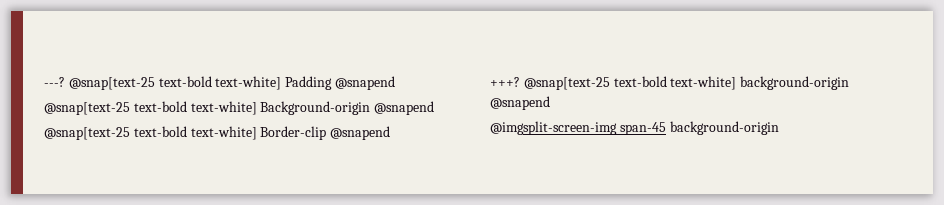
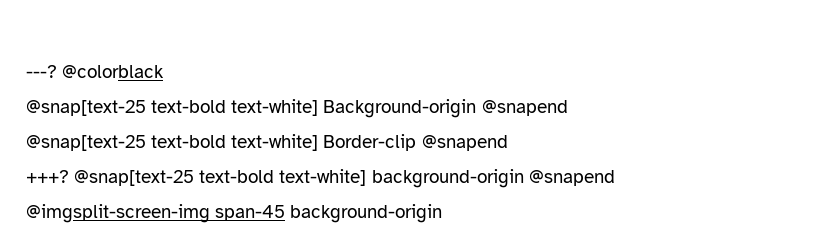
- @snap[text-25 text-bold text-white] Padding @snapend
+ @colorblack

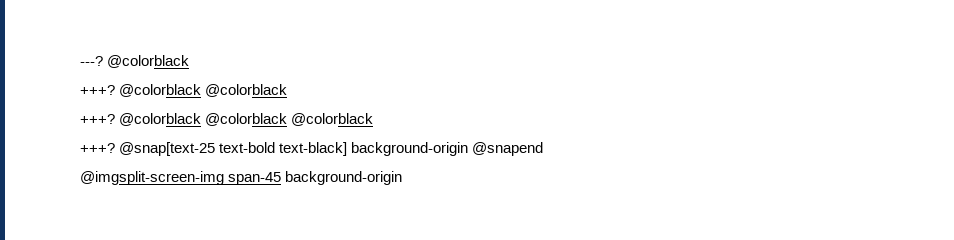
  ---? @colorblack
- @snap[text-25 text-bold text-white] Background-origin @snapend
- @snap[text-25 text-bold text-white] Border-clip @snapend
+ +++? @colorblack @colorblack
+ +++? @colorblack @colorblack @colorblack
- @snap[text-25 text-bold text-white] background-origin @snapend
+ @snap[text-25 text-bold text-black] background-origin @snapend

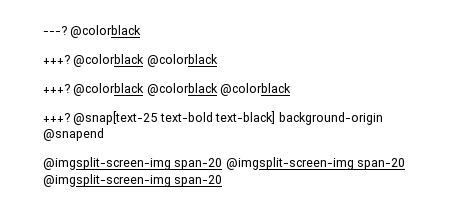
- @imgsplit-screen-img span-45 background-origin
+ @imgsplit-screen-img span-20 @imgsplit-screen-img span-20 @imgsplit-screen-img span-20

